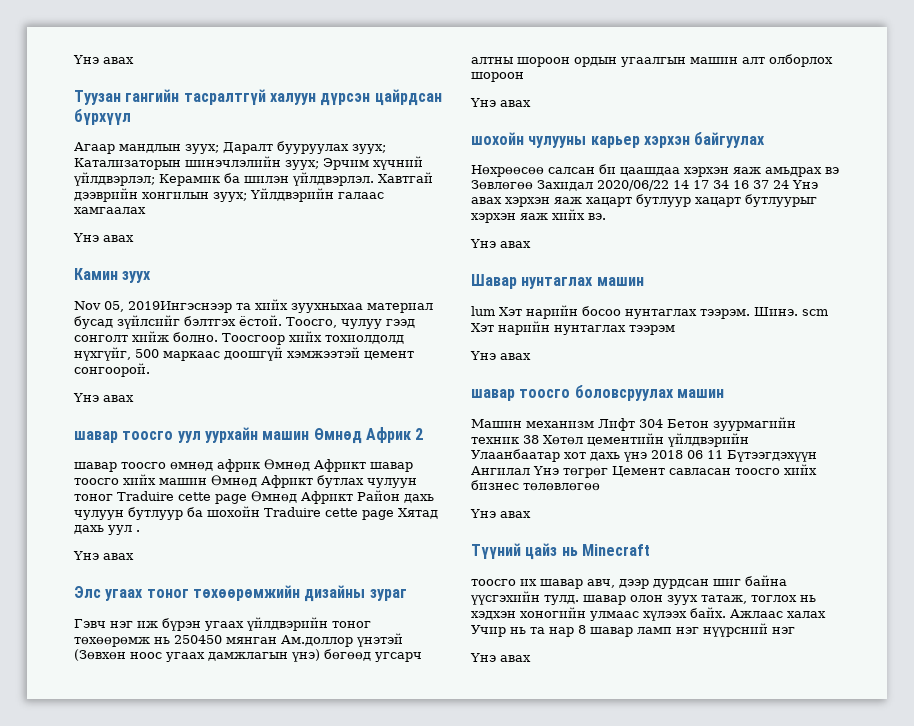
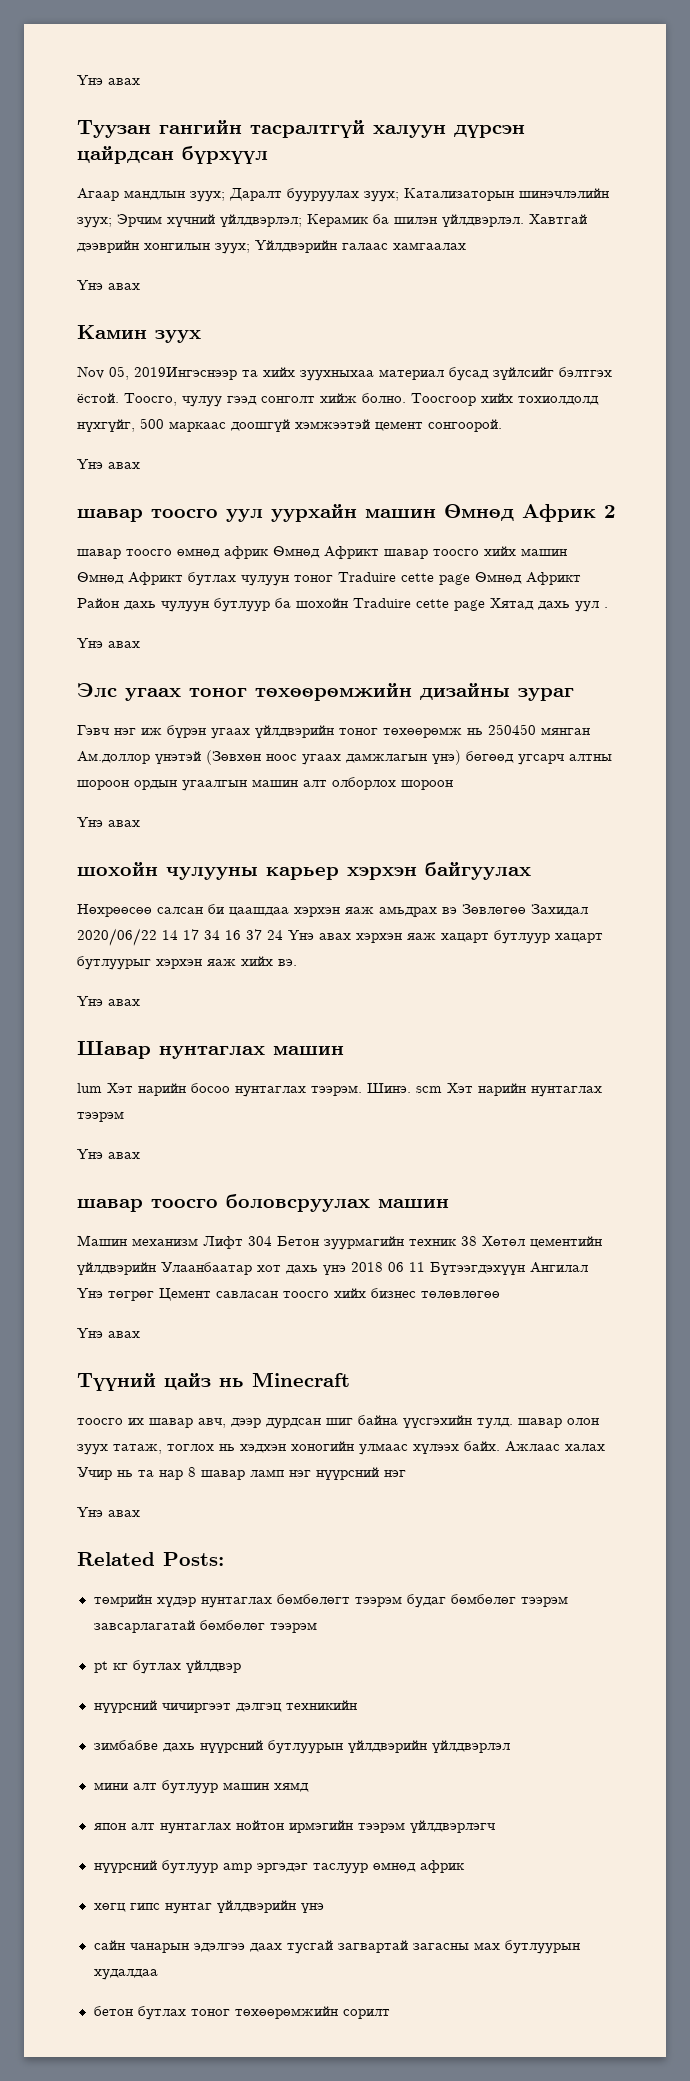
+ Related Posts:
+ төмрийн хүдэр нунтаглах бөмбөлөгт тээрэм будаг бөмбөлөг тээрэм завсарлагатай бөмбөлөг тээрэм
+ pt кг бутлах үйлдвэр
+ нүүрсний чичиргээт дэлгэц техникийн
+ зимбабве дахь нүүрсний бутлуурын үйлдвэрийн үйлдвэрлэл
+ мини алт бутлуур машин хямд
+ япон алт нунтаглах нойтон ирмэгийн тээрэм үйлдвэрлэгч
+ нүүрсний бутлуур amp эргэдэг таслуур өмнөд африк
+ хөгц гипс нунтаг үйлдвэрийн үнэ
+ сайн чанарын эдэлгээ даах тусгай загвартай загасны мах бутлуурын худалдаа
+ бетон бутлах тоног төхөөрөмжийн сорилт

